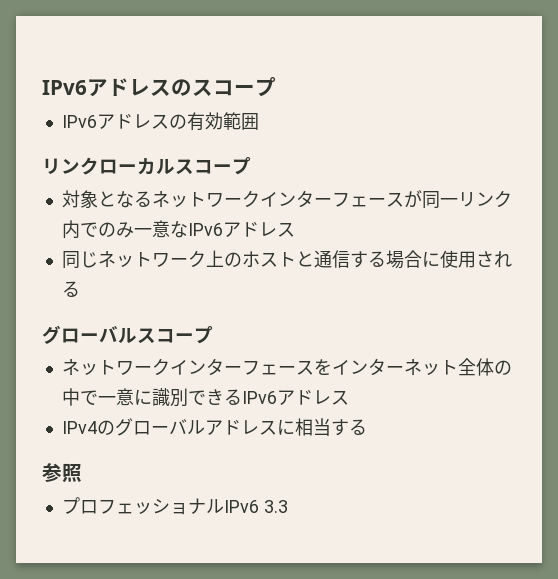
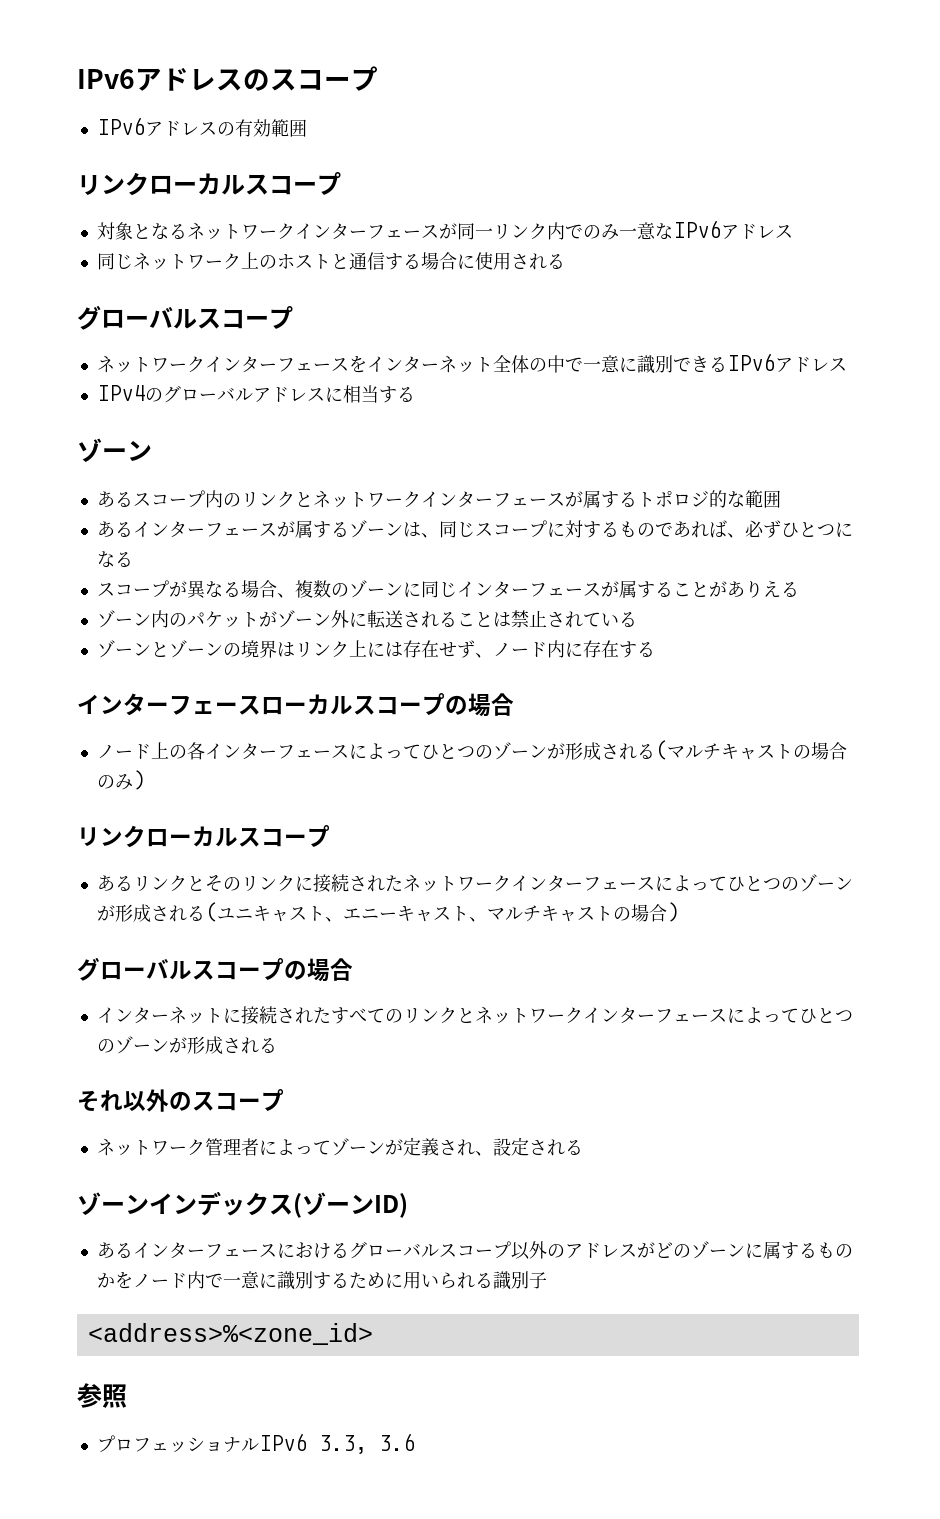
  IPv4のグローバルアドレスに相当する
+ ゾーン
+ あるスコープ内のリンクとネットワークインターフェースが属するトポロジ的な範囲
+ あるインターフェースが属するゾーンは、同じスコープに対するものであれば、必ずひとつになる
+ スコープが異なる場合、複数のゾーンに同じインターフェースが属することがありえる
+ ゾーン内のパケットがゾーン外に転送されることは禁止されている
+ ゾーンとゾーンの境界はリンク上には存在せず、ノード内に存在する
+ インターフェースローカルスコープの場合
+ ノード上の各インターフェースによってひとつのゾーンが形成される(マルチキャストの場合のみ)
+ リンクローカルスコープ
+ あるリンクとそのリンクに接続されたネットワークインターフェースによってひとつのゾーンが形成される(ユニキャスト、エニーキャスト、マルチキャストの場合)
+ グローバルスコープの場合
+ インターネットに接続されたすべてのリンクとネットワークインターフェースによってひとつのゾーンが形成される
+ それ以外のスコープ
+ ネットワーク管理者によってゾーンが定義され、設定される
+ ゾーンインデックス(ゾーンID)
+ あるインターフェースにおけるグローバルスコープ以外のアドレスがどのゾーンに属するものかをノード内で一意に識別するために用いられる識別子
+ <address>%<zone_id>
- プロフェッショナルIPv6 3.3
+ プロフェッショナルIPv6 3.3, 3.6

